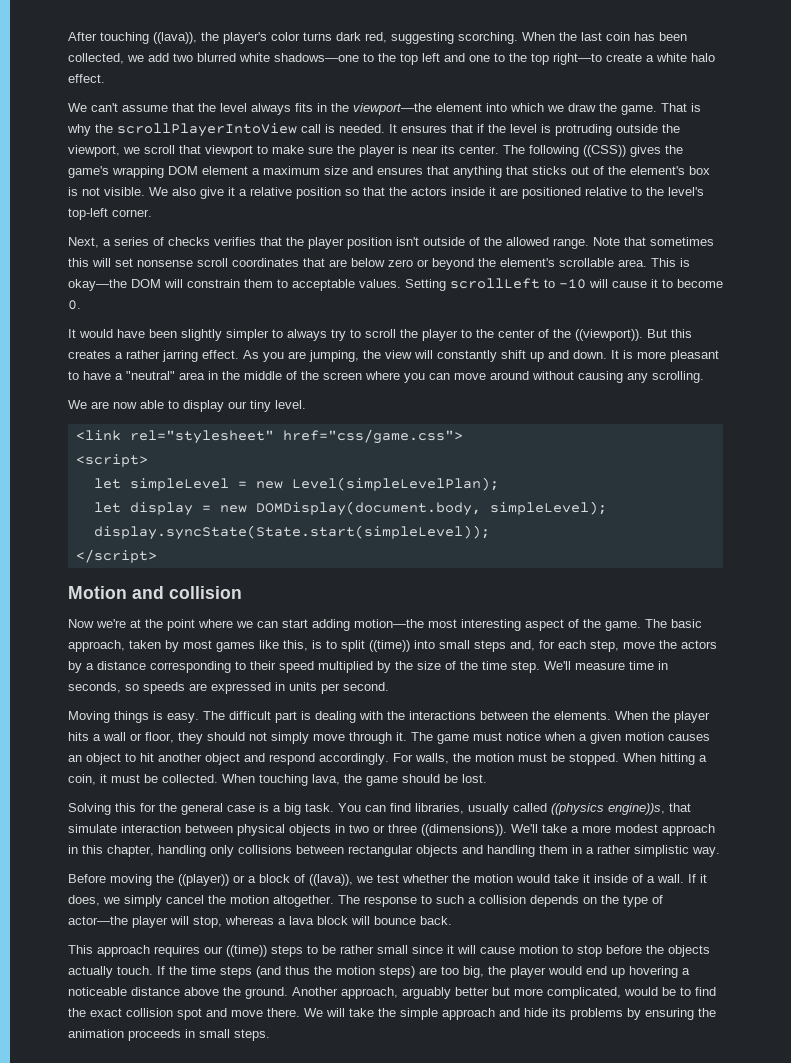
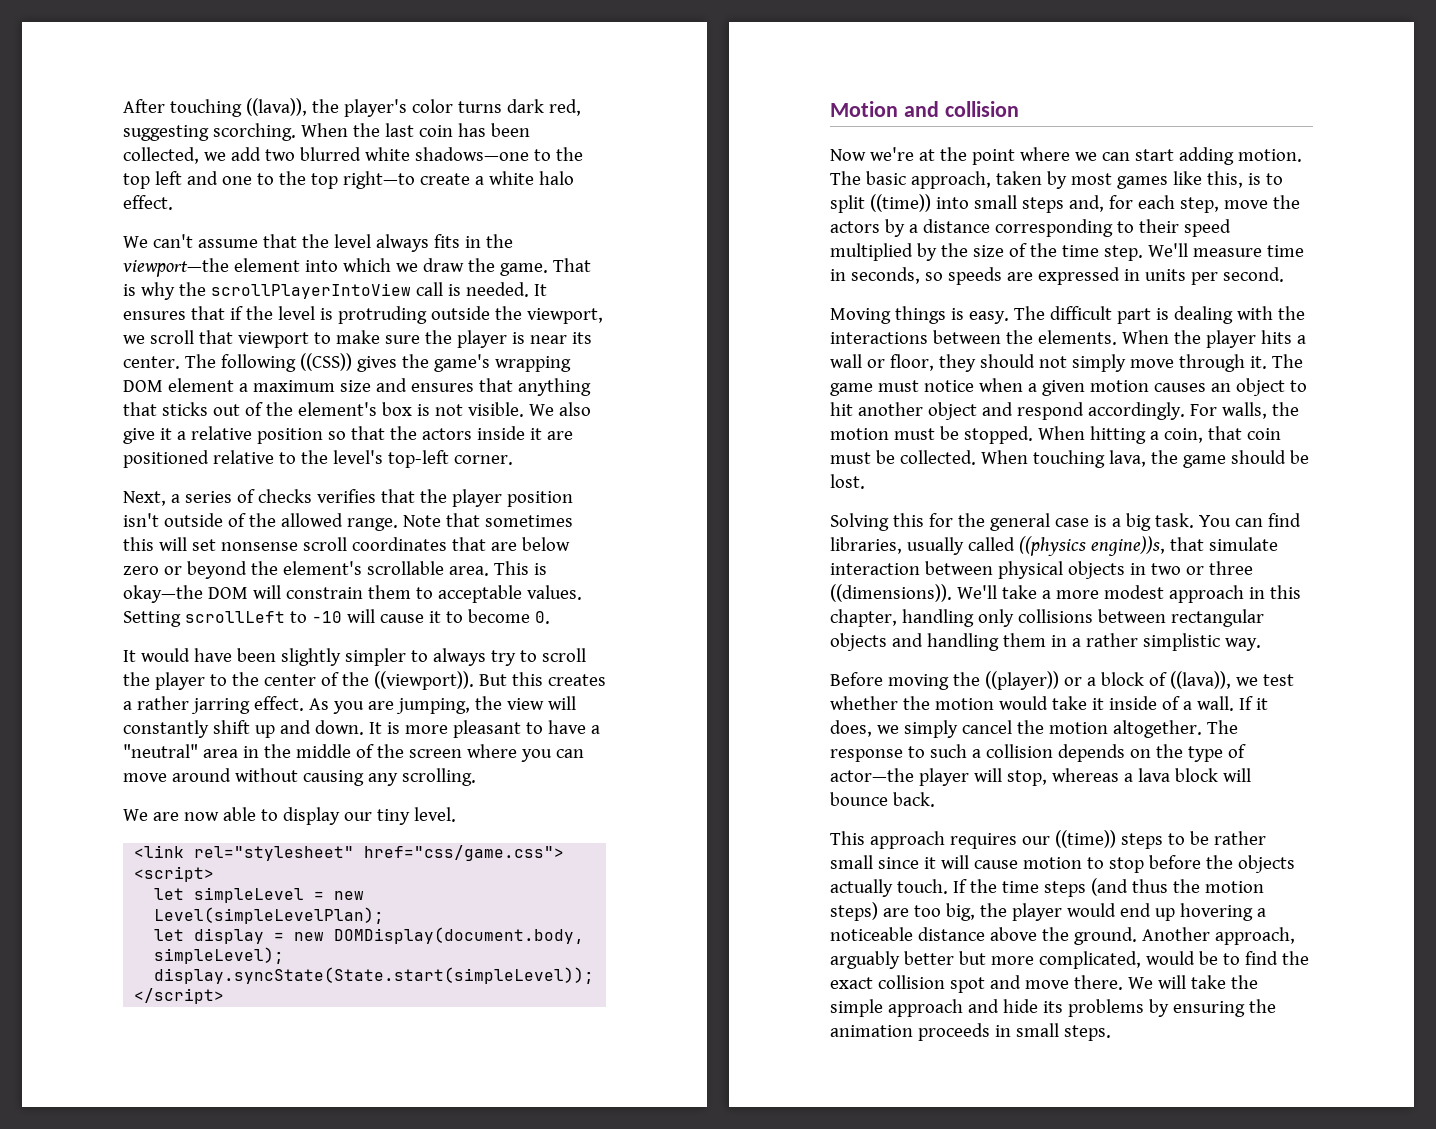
- Now we're at the point where we can start adding motion—the most interesting aspect of the game.
+ Now we're at the point where we can start adding motion.
- When hitting a coin, it must be collected.
+ When hitting a coin, that coin must be collected.

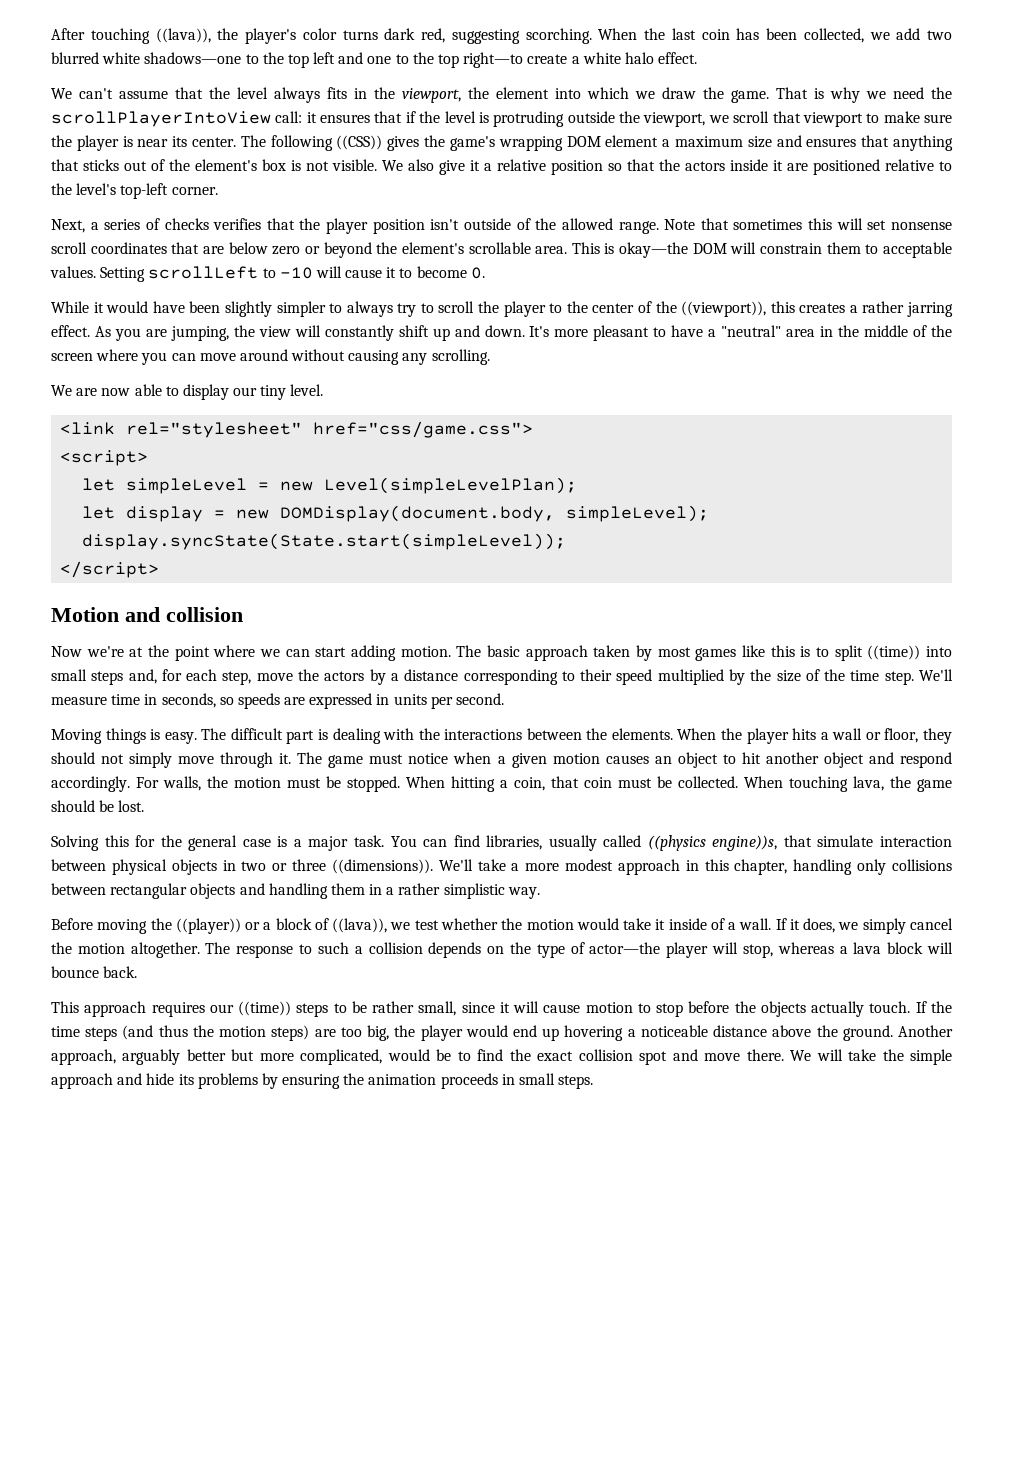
- We can't assume that the level always fits in the viewport—the element into which we draw the game.
+ We can't assume that the level always fits in the viewport, the element into which we draw the game.
- That is why the scrollPlayerIntoView call is needed. It ensures that if the level is protruding outside the viewport, we scroll that viewport to make sure the player is near its center.
+ That is why we need the scrollPlayerIntoView call: it ensures that if the level is protruding outside the viewport, we scroll that viewport to make sure the player is near its center.
- It would have been slightly simpler to always try to scroll the player to the center of the ((viewport)). But this creates a rather jarring effect.
+ While it would have been slightly simpler to always try to scroll the player to the center of the ((viewport)), this creates a rather jarring effect.
- It is more pleasant to have a "neutral" area in the middle of the screen where you can move around without causing any scrolling.
+ It's more pleasant to have a "neutral" area in the middle of the screen where you can move around without causing any scrolling.
- The basic approach, taken by most games like this, is to split ((time)) into small steps and, for each step, move the actors by a distance corresponding to their speed multiplied by the size of the time step.
+ The basic approach taken by most games like this is to split ((time)) into small steps and, for each step, move the actors by a distance corresponding to their speed multiplied by the size of the time step.
- Solving this for the general case is a big task.
+ Solving this for the general case is a major task.
- This approach requires our ((time)) steps to be rather small since it will cause motion to stop before the objects actually touch.
+ This approach requires our ((time)) steps to be rather small, since it will cause motion to stop before the objects actually touch.

